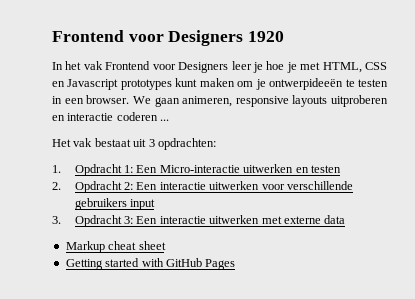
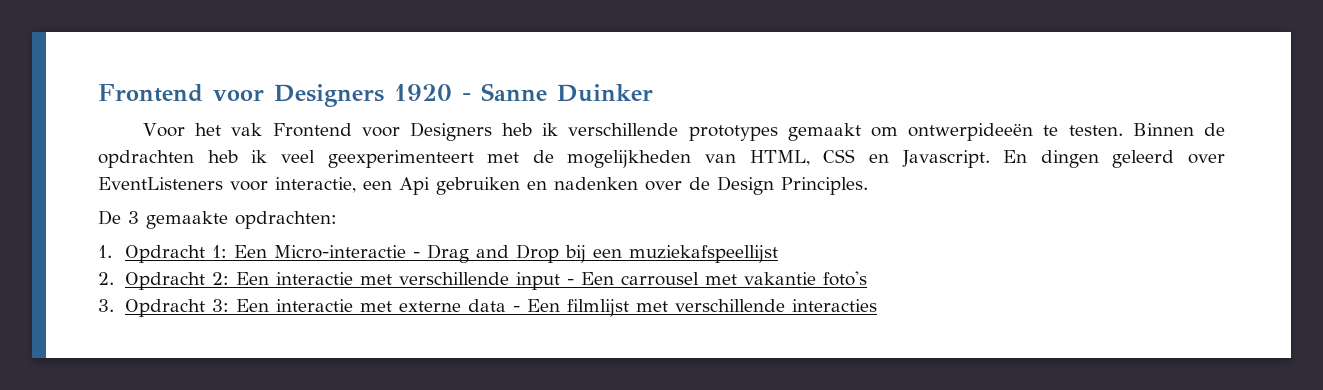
- Frontend voor Designers 1920
- In het vak Frontend voor Designers leer je hoe je met HTML, CSS en Javascript prototypes kunt maken om je ontwerpideeën te testen in een browser. We gaan animeren, responsive layouts uitproberen en interactie coderen ...
- Het vak bestaat uit 3 opdrachten:
+ Frontend voor Designers 1920 - Sanne Duinker
+ Voor het vak Frontend voor Designers heb ik verschillende prototypes gemaakt om ontwerpideeën te testen. Binnen de opdrachten heb ik veel geexperimenteert met de mogelijkheden van HTML, CSS en Javascript. En dingen geleerd over EventListeners voor interactie, een Api gebruiken en nadenken over de Design Principles.
+ De 3 gemaakte opdrachten:
- 1. Opdracht 1: Een Micro-interactie uitwerken en testen
+ 1. Opdracht 1: Een Micro-interactie - Drag and Drop bij een muziekafspeellijst
- 2. Opdracht 2: Een interactie uitwerken voor verschillende gebruikers input
+ 2. Opdracht 2: Een interactie met verschillende input - Een carrousel met vakantie foto's
- 3. Opdracht 3: Een interactie uitwerken met externe data
- Markup cheat sheet
- Getting started with GitHub Pages
+ 3. Opdracht 3: Een interactie met externe data - Een filmlijst met verschillende interacties

